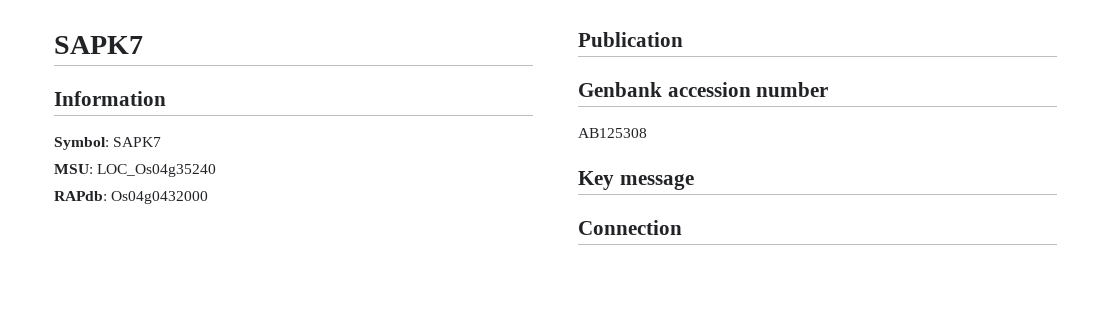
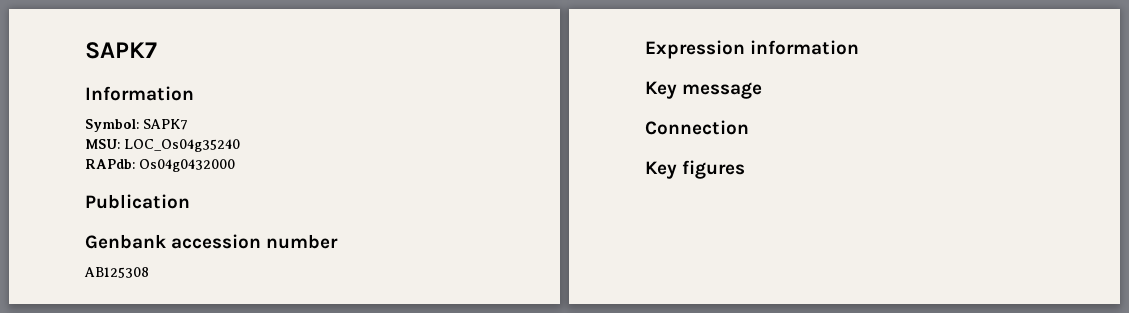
+ Expression information
+ Key figures

